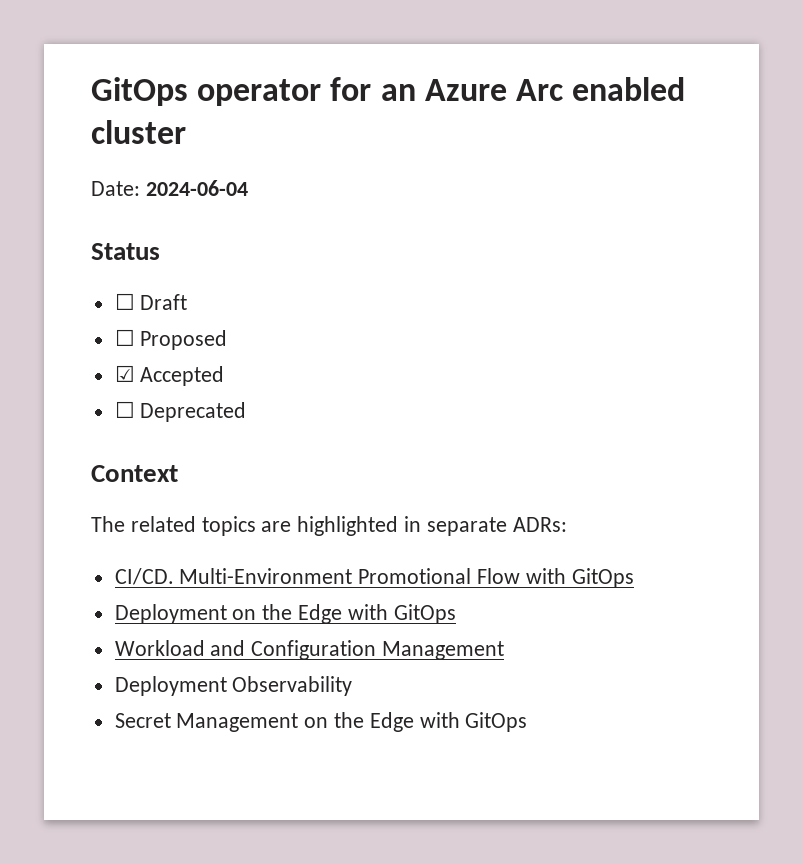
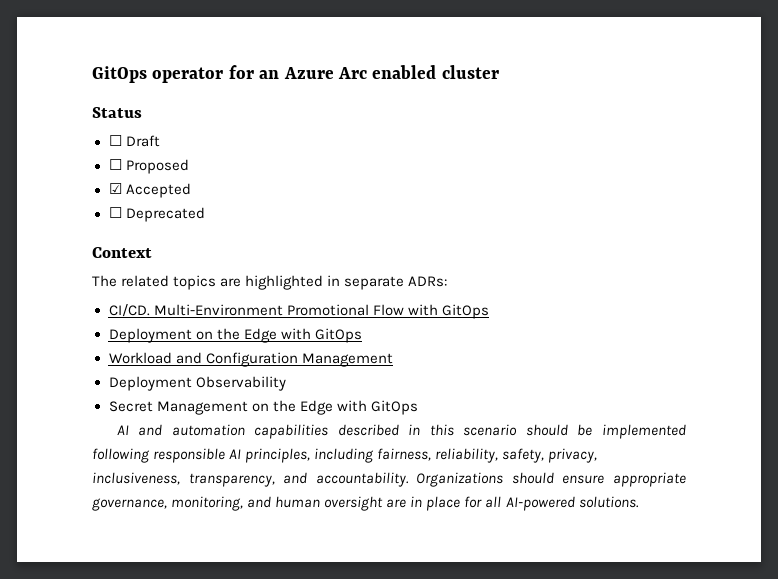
- Date: 2024-06-04
+ AI and automation capabilities described in this scenario should be implemented following responsible AI principles, including fairness, reliability, safety, privacy, inclusiveness, transparency, and accountability. Organizations should ensure appropriate governance, monitoring, and human oversight are in place for all AI-powered solutions.

